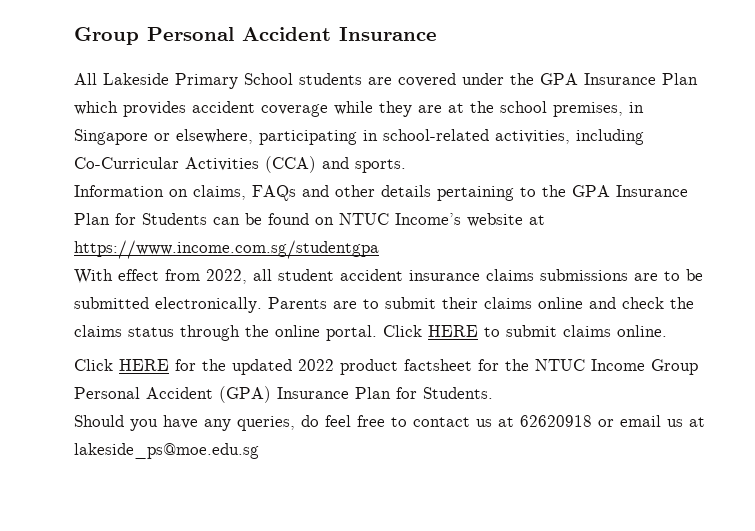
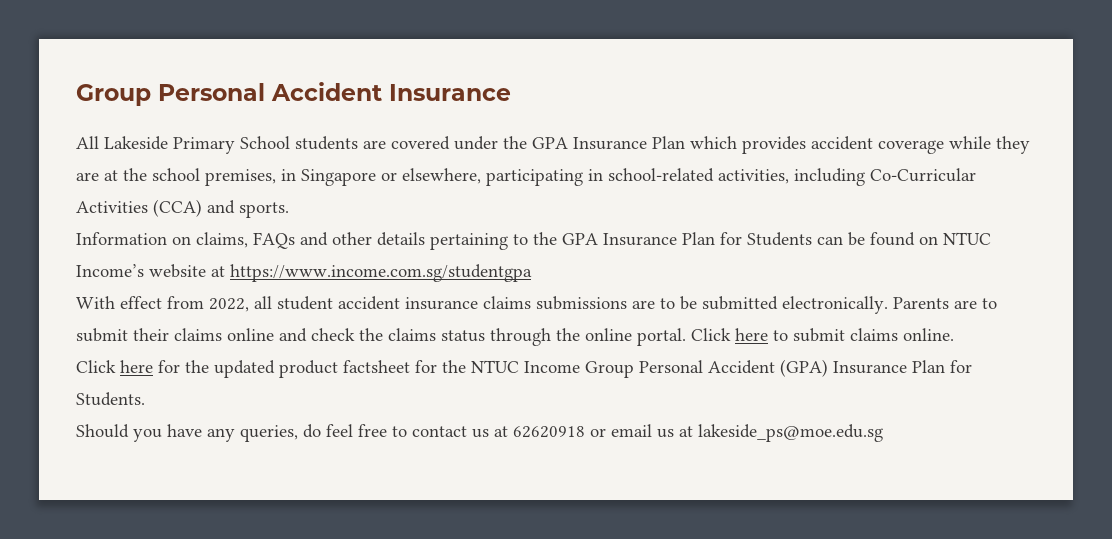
- Click HERE to submit claims online.
+ Click here to submit claims online.
- Click HERE for the updated 2022 product factsheet for the NTUC Income Group Personal Accident (GPA) Insurance Plan for Students.
+ Click here for the updated product factsheet for the NTUC Income Group Personal Accident (GPA) Insurance Plan for Students.

